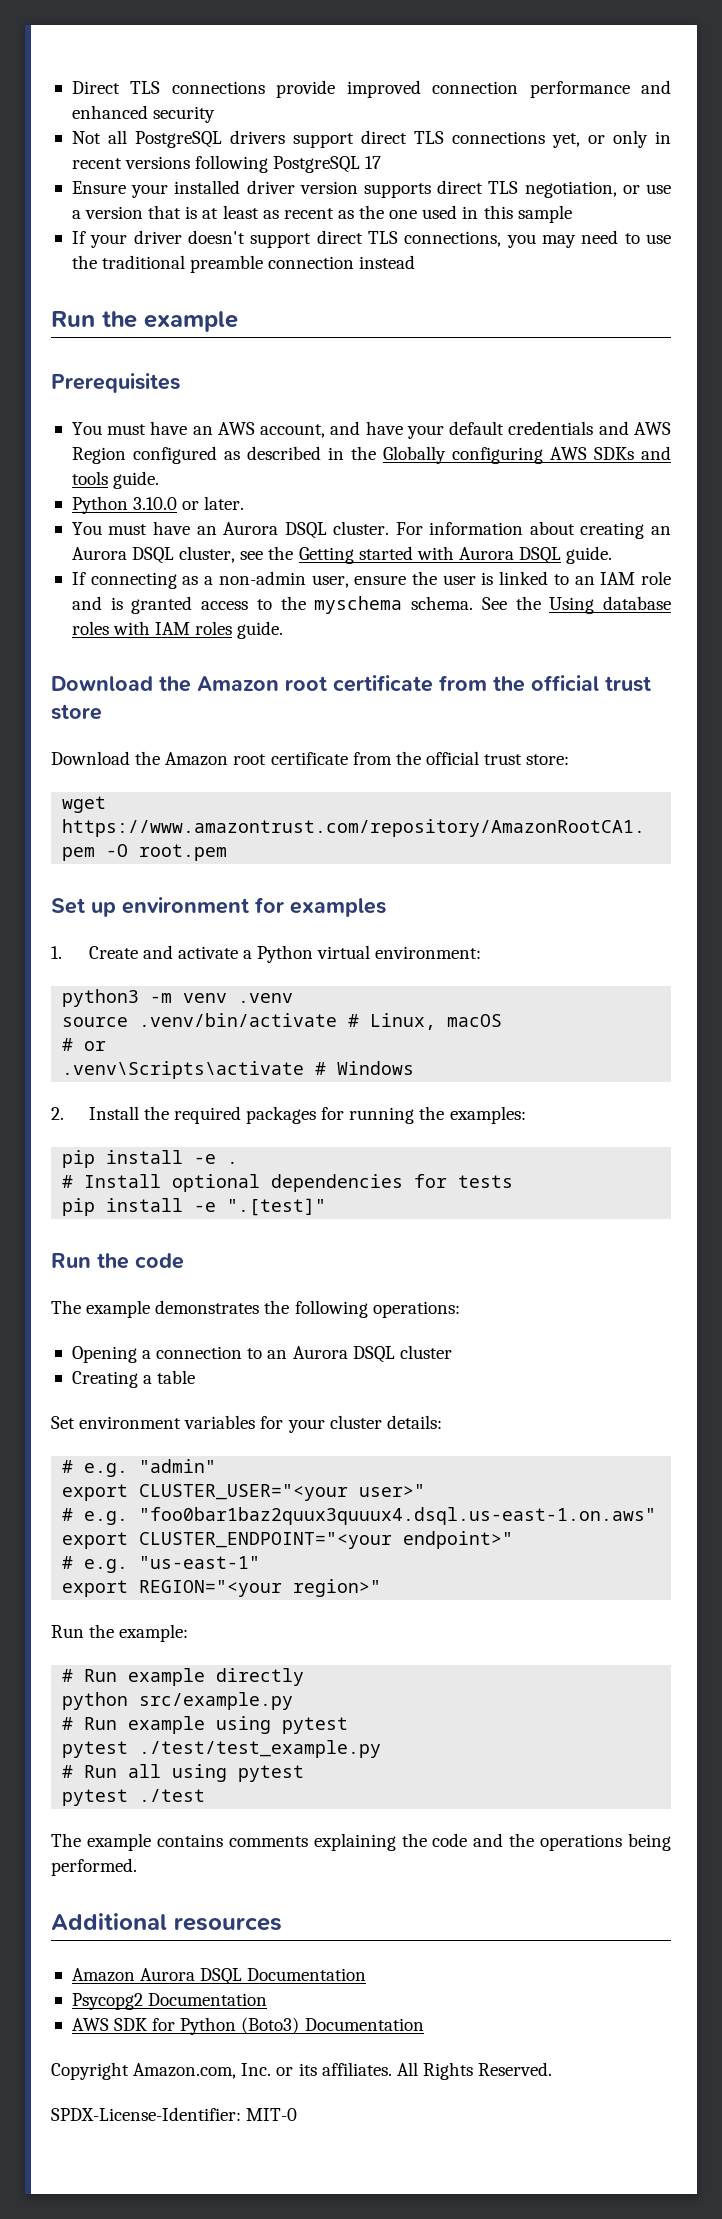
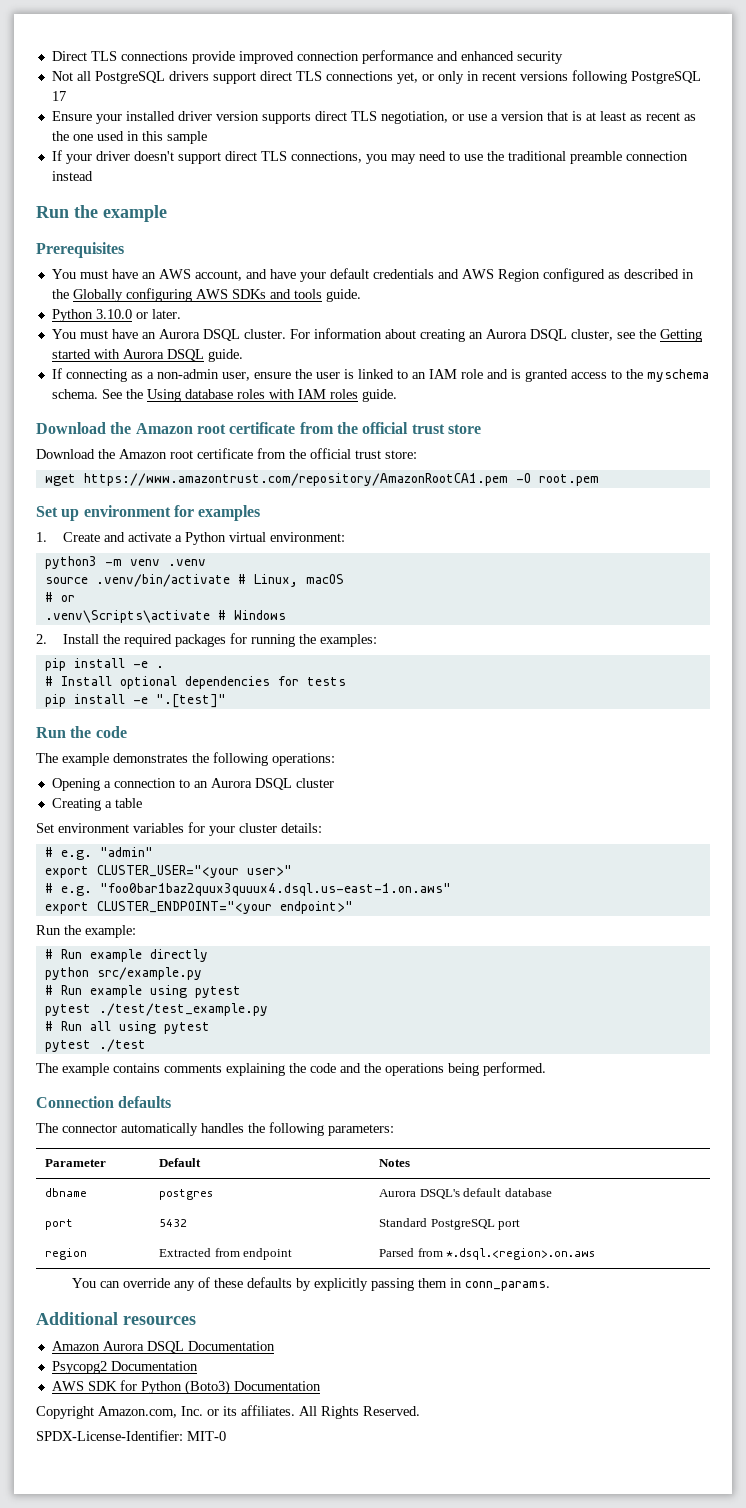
- # e.g. "us-east-1"
- export REGION="<your region>"
+ Connection defaults
+ The connector automatically handles the following parameters:
+ Parameter | Default | Notes
+ dbname | postgres | Aurora DSQL's default database
+ port | 5432 | Standard PostgreSQL port
+ region | Extracted from endpoint | Parsed from *.dsql.<region>.on.aws
+ You can override any of these defaults by explicitly passing them in conn_params.

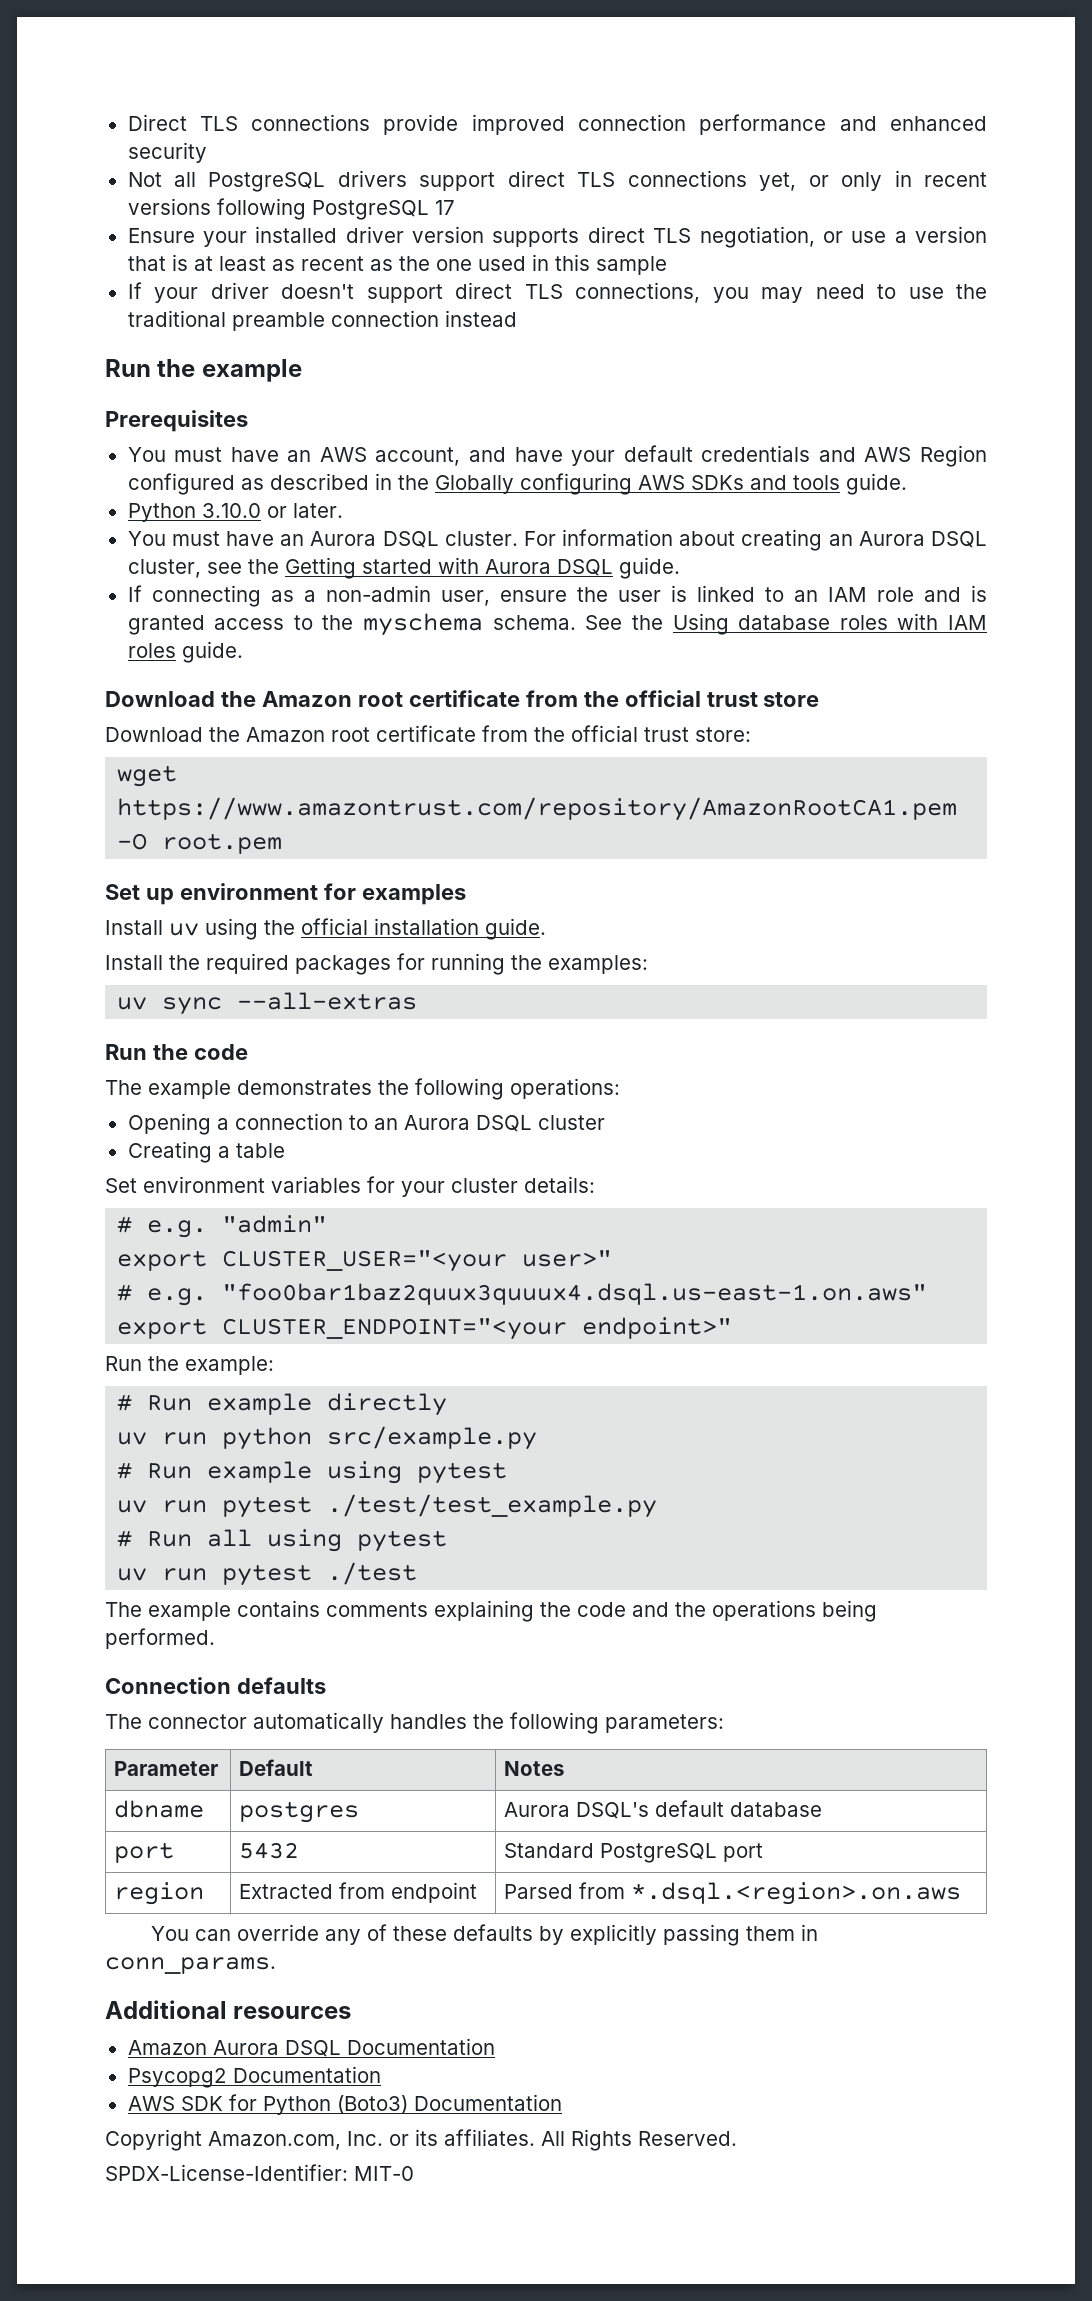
- 1. Create and activate a Python virtual environment:
- python3 -m venv .venv
- source .venv/bin/activate # Linux, macOS
- # or
- .venv\Scripts\activate # Windows
- 2. Install the required packages for running the examples:
+ Install uv using the official installation guide.
+ Install the required packages for running the examples:
- pip install -e .
- # Install optional dependencies for tests
- pip install -e ".[test]"
+ uv sync --all-extras
- python src/example.py
+ uv run python src/example.py
- pytest ./test/test_example.py
+ uv run pytest ./test/test_example.py
- pytest ./test
+ uv run pytest ./test

